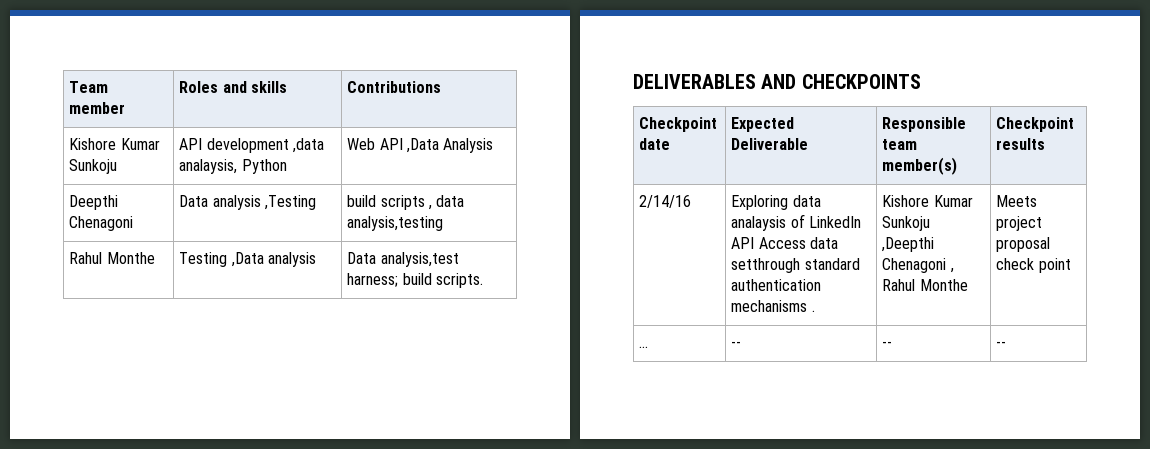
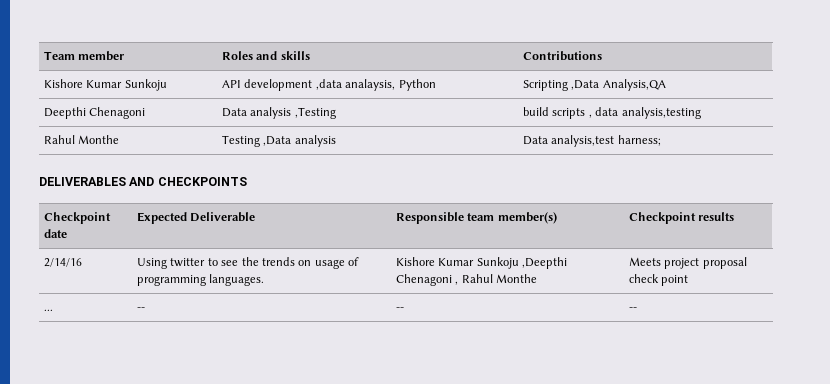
- Kishore Kumar Sunkoju | API development ,data analaysis, Python | Web API ,Data Analysis
+ Kishore Kumar Sunkoju | API development ,data analaysis, Python | Scripting ,Data Analysis,QA
- Rahul Monthe | Testing ,Data analysis | Data analysis,test harness; build scripts.
+ Rahul Monthe | Testing ,Data analysis | Data analysis,test harness;
- 2/14/16 | Exploring data analaysis of LinkedIn API Access data setthrough standard authentication mechanisms . | Kishore Kumar Sunkoju ,Deepthi Chenagoni , Rahul Monthe | Meets project proposal check point
+ 2/14/16 | Using twitter to see the trends on usage of programming languages. | Kishore Kumar Sunkoju ,Deepthi Chenagoni , Rahul Monthe | Meets project proposal check point

